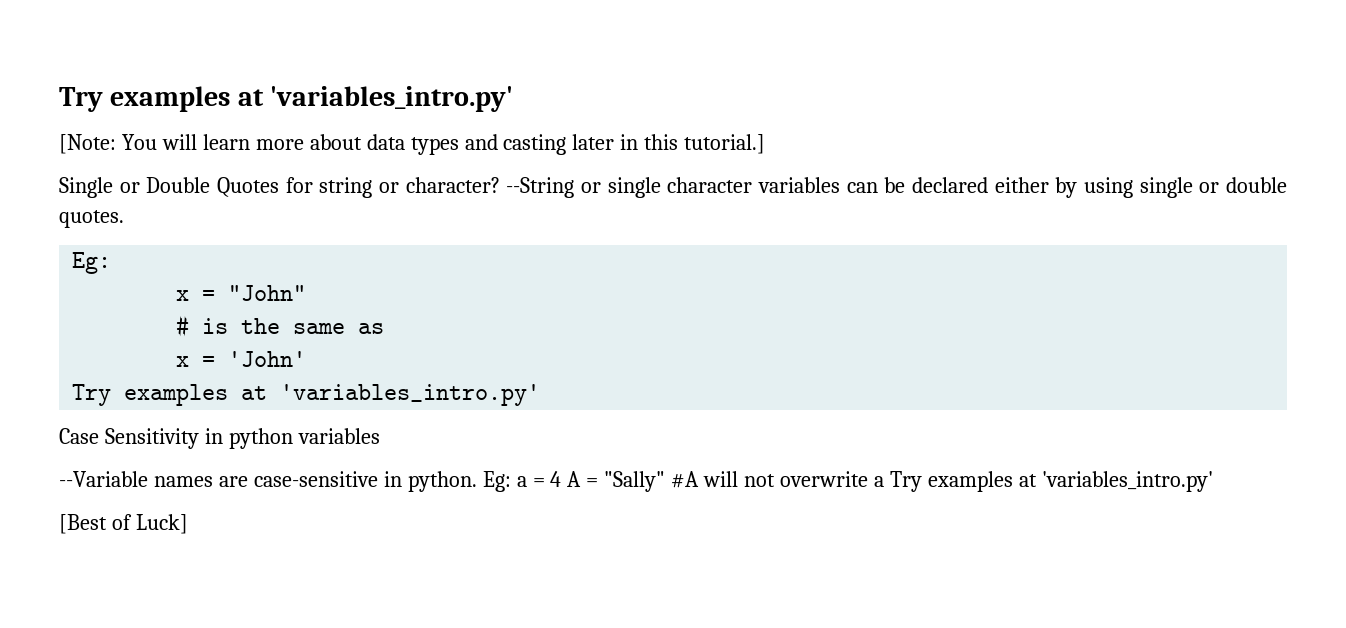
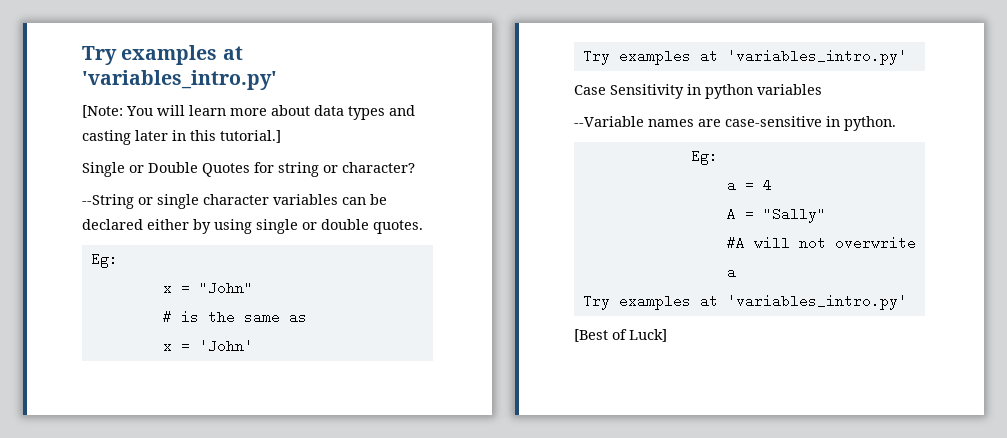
- Single or Double Quotes for string or character? --String or single character variables can be declared either by using single or double quotes.
+ Single or Double Quotes for string or character?
+ --String or single character variables can be declared either by using single or double quotes.
- --Variable names are case-sensitive in python. Eg: a = 4 A = "Sally" #A will not overwrite a Try examples at 'variables_intro.py'
+ --Variable names are case-sensitive in python.
+ Eg:
+ a = 4
+ A = "Sally"
+ #A will not overwrite a
+ Try examples at 'variables_intro.py'

